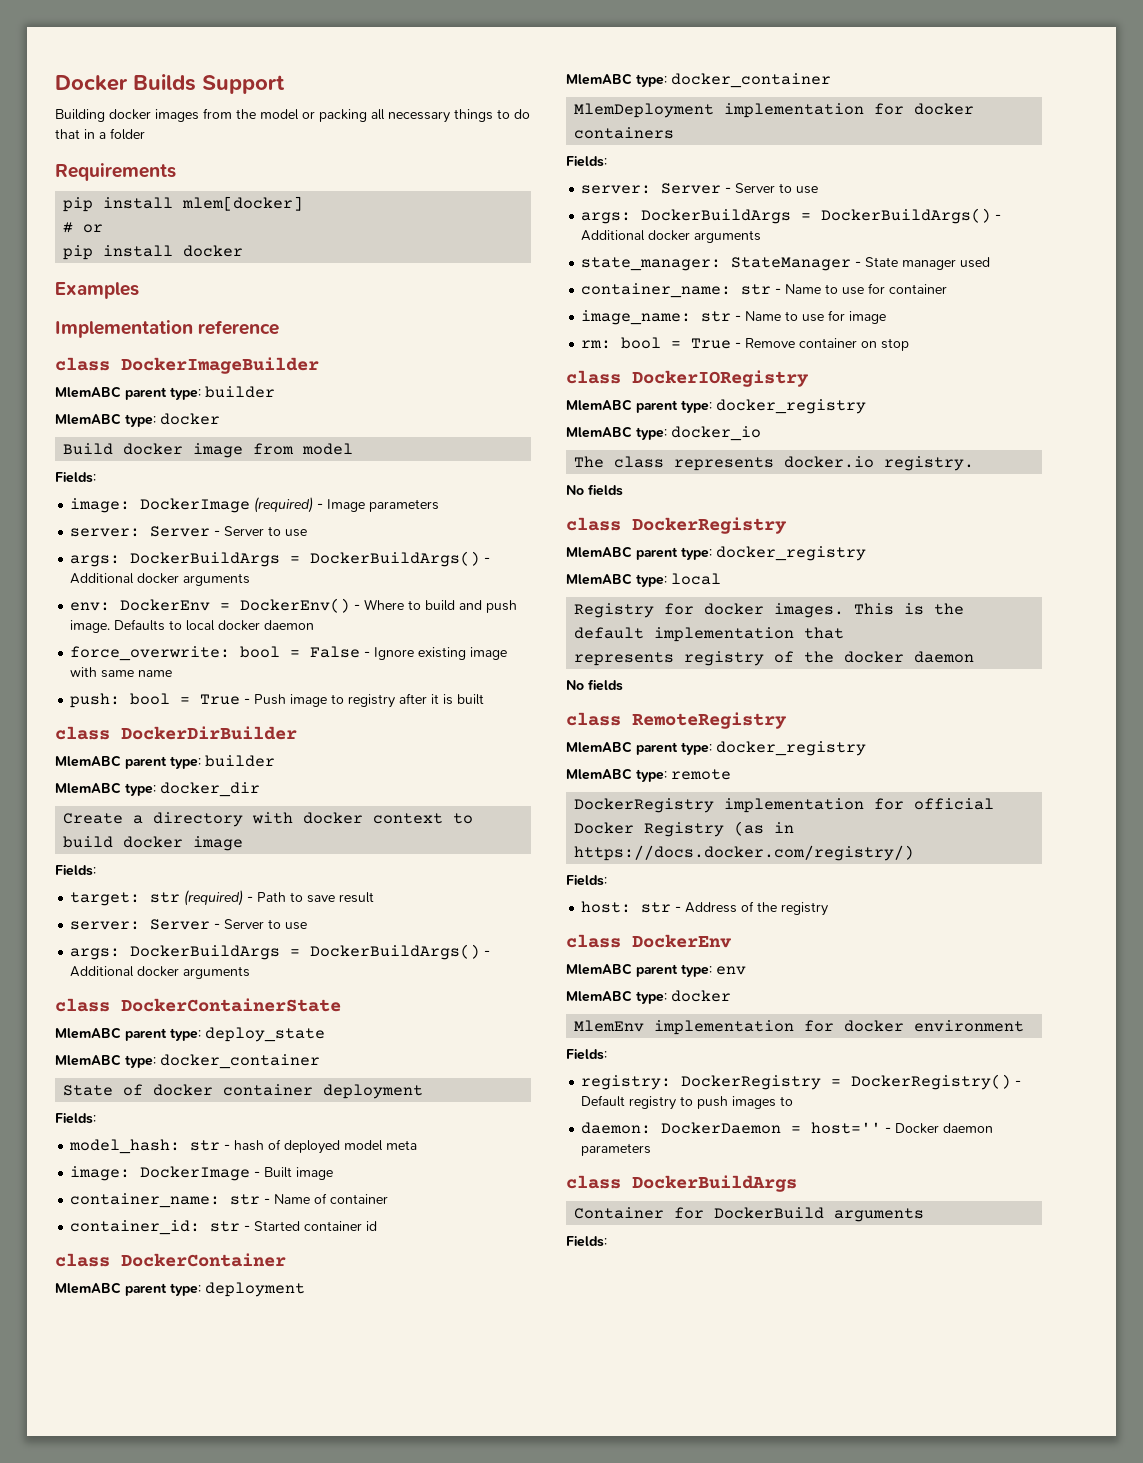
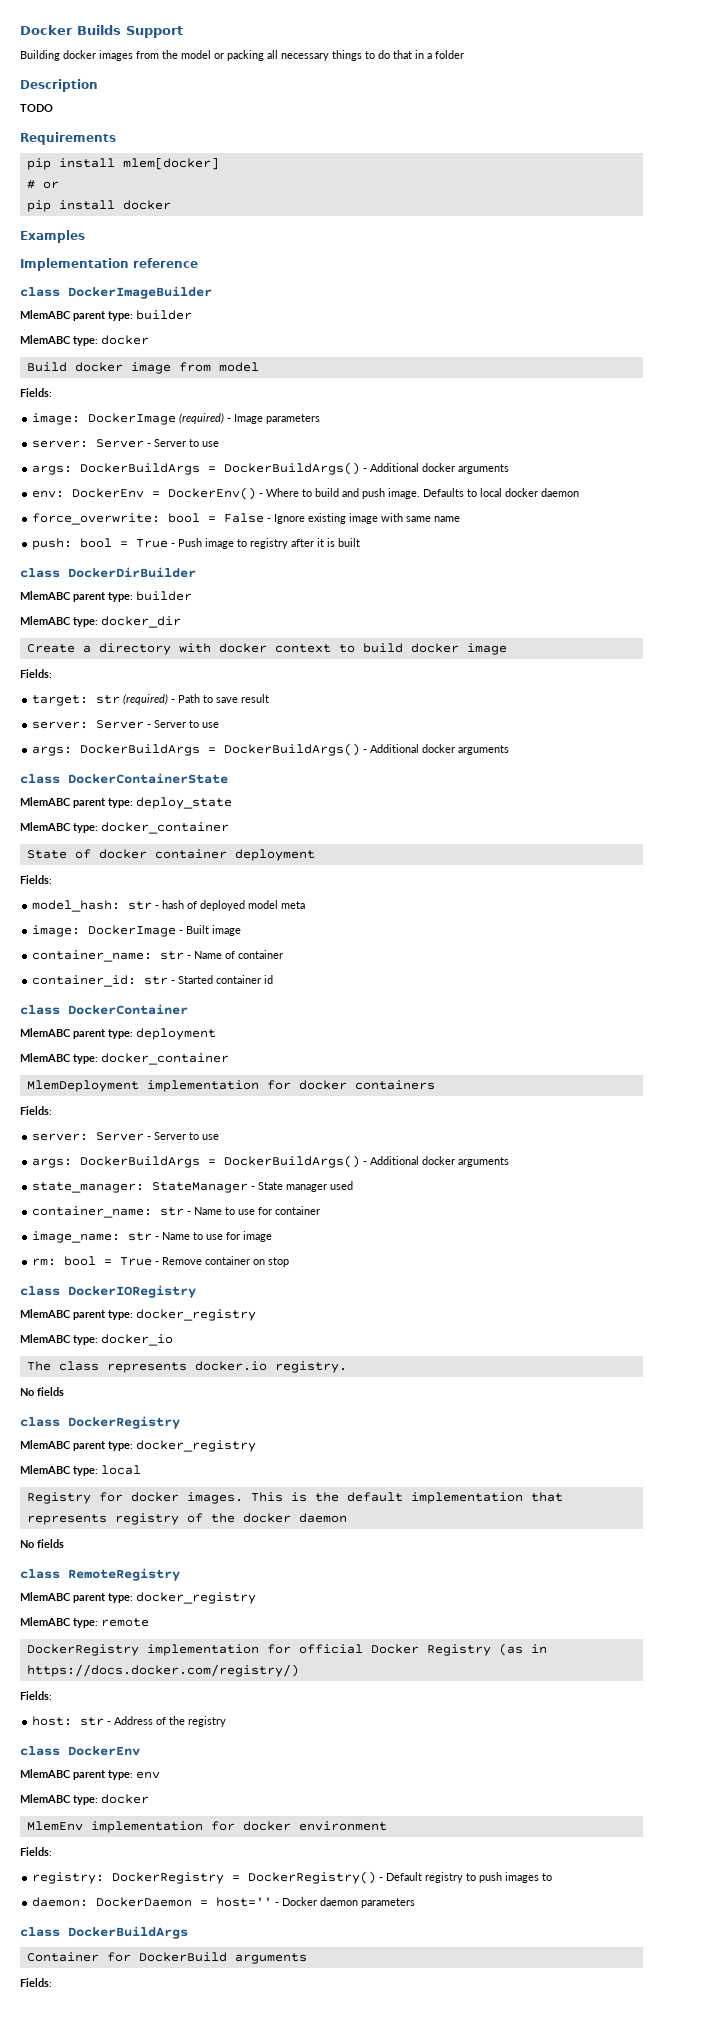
+ Description
+ TODO

